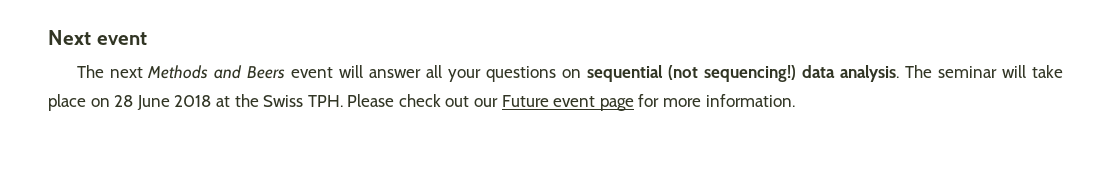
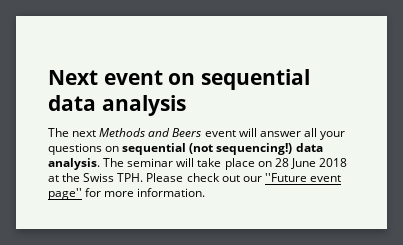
- Next event
+ Next event on sequential data analysis
- The seminar will take place on 28 June 2018 at the Swiss TPH. Please check out our Future event page for more information.
+ The seminar will take place on 28 June 2018 at the Swiss TPH. Please check out our ''Future event page'' for more information.

